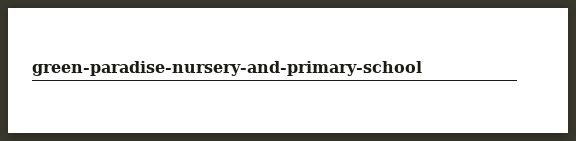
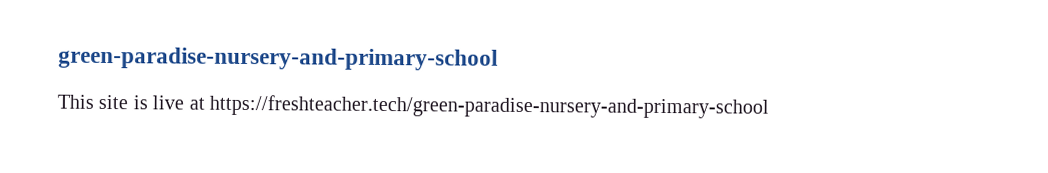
+ This site is live at https://freshteacher.tech/green-paradise-nursery-and-primary-school

